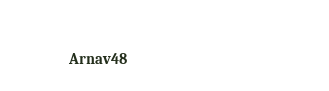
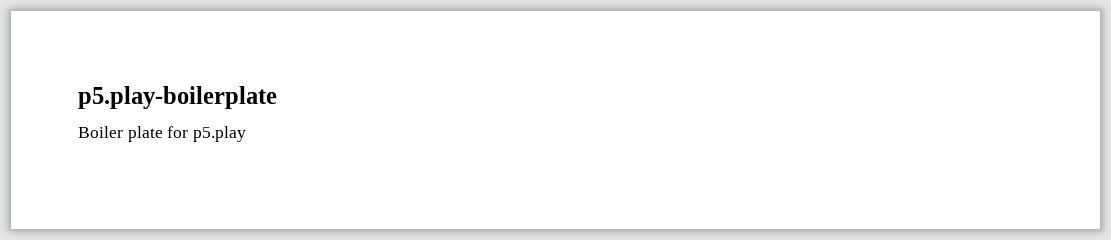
- Arnav48
+ p5.play-boilerplate
+ Boiler plate for p5.play

